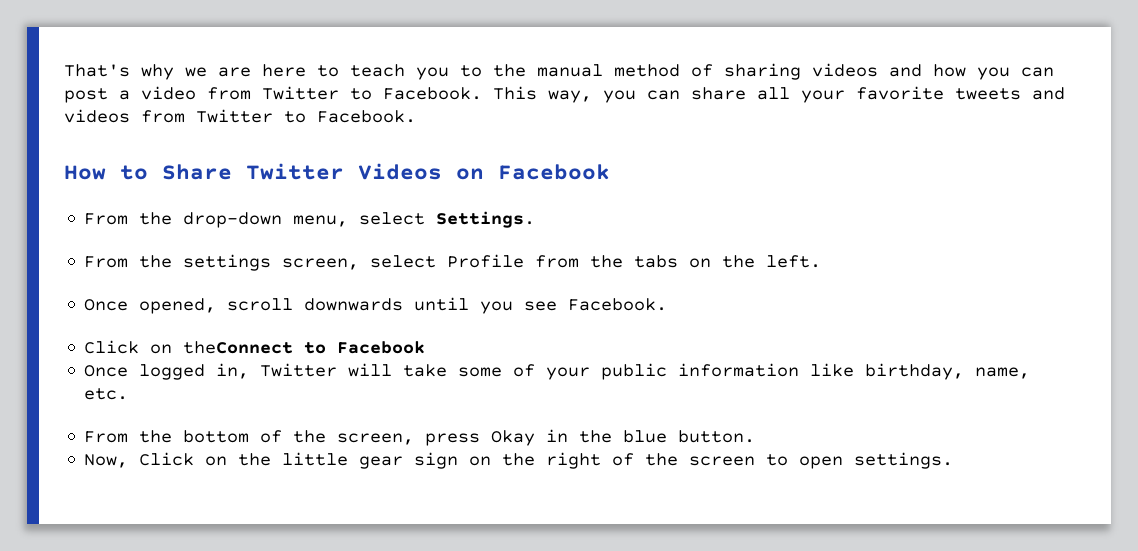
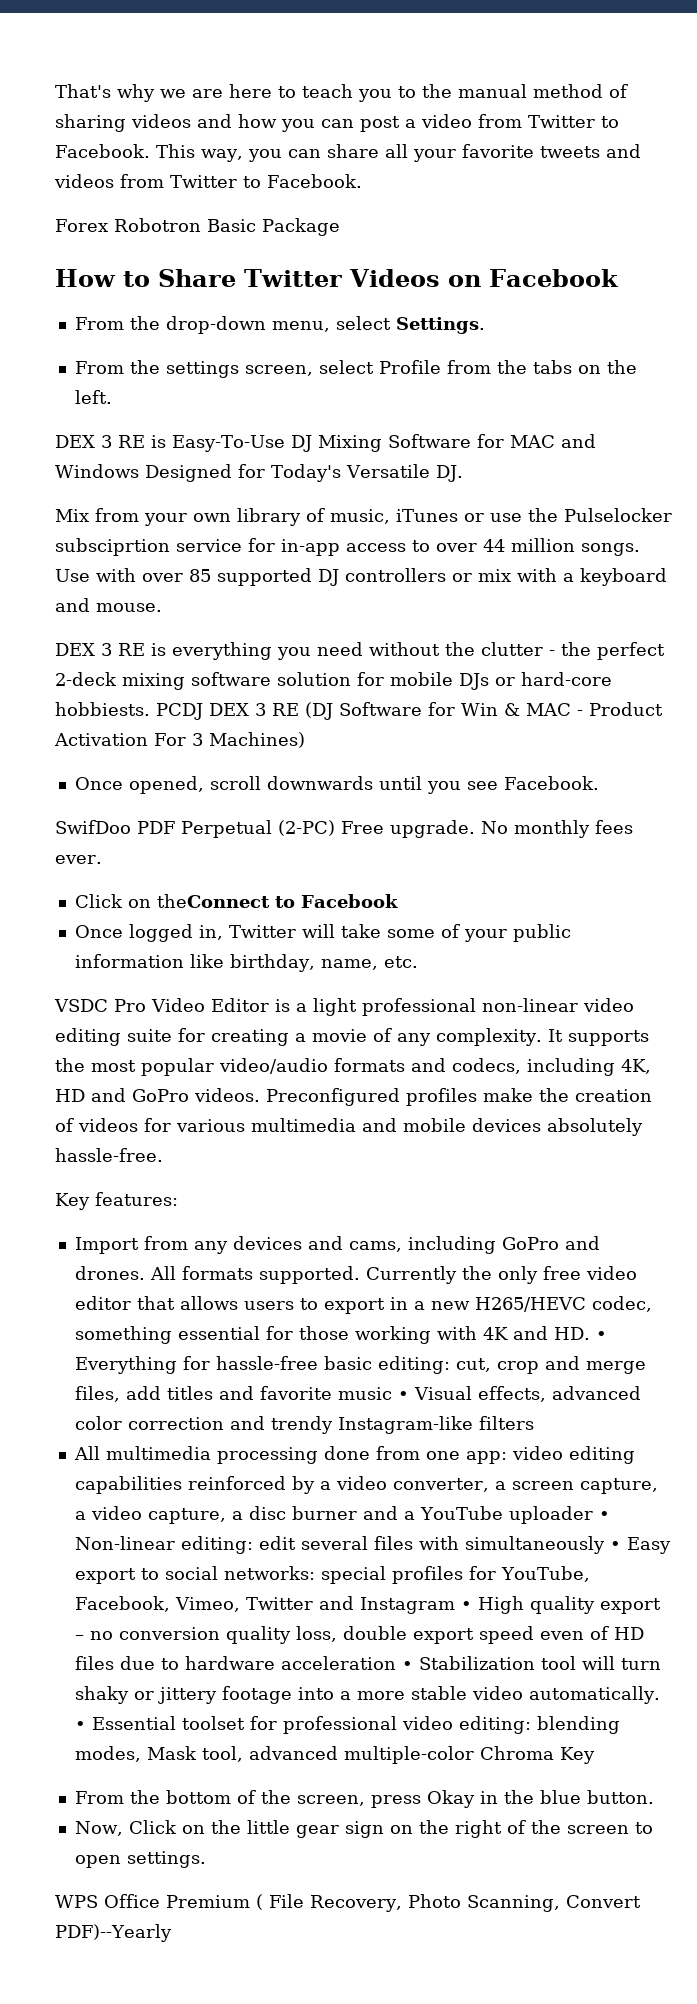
+ Forex Robotron Basic Package
+ DEX 3 RE is Easy-To-Use DJ Mixing Software for MAC and Windows Designed for Today's Versatile DJ.
+ Mix from your own library of music, iTunes or use the Pulselocker subsciprtion service for in-app access to over 44 million songs. Use with over 85 supported DJ controllers or mix with a keyboard and mouse.
+ DEX 3 RE is everything you need without the clutter - the perfect 2-deck mixing software solution for mobile DJs or hard-core hobbiests. PCDJ DEX 3 RE (DJ Software for Win & MAC - Product Activation For 3 Machines)
+ SwifDoo PDF Perpetual (2-PC) Free upgrade. No monthly fees ever.
+ VSDC Pro Video Editor is a light professional non-linear video editing suite for creating a movie of any complexity. It supports the most popular video/audio formats and codecs, including 4K, HD and GoPro videos. Preconfigured profiles make the creation of videos for various multimedia and mobile devices absolutely hassle-free.
+ Key features:
+ Import from any devices and cams, including GoPro and drones. All formats supported. Сurrently the only free video editor that allows users to export in a new H265/HEVC codec, something essential for those working with 4K and HD. • Everything for hassle-free basic editing: cut, crop and merge files, add titles and favorite music • Visual effects, advanced color correction and trendy Instagram-like filters
+ All multimedia processing done from one app: video editing capabilities reinforced by a video converter, a screen capture, a video capture, a disc burner and a YouTube uploader • Non-linear editing: edit several files with simultaneously • Easy export to social networks: special profiles for YouTube, Facebook, Vimeo, Twitter and Instagram • High quality export – no conversion quality loss, double export speed even of HD files due to hardware acceleration • Stabilization tool will turn shaky or jittery footage into a more stable video automatically. • Essential toolset for professional video editing: blending modes, Mask tool, advanced multiple-color Chroma Key
+ WPS Office Premium ( File Recovery, Photo Scanning, Convert PDF)--Yearly

